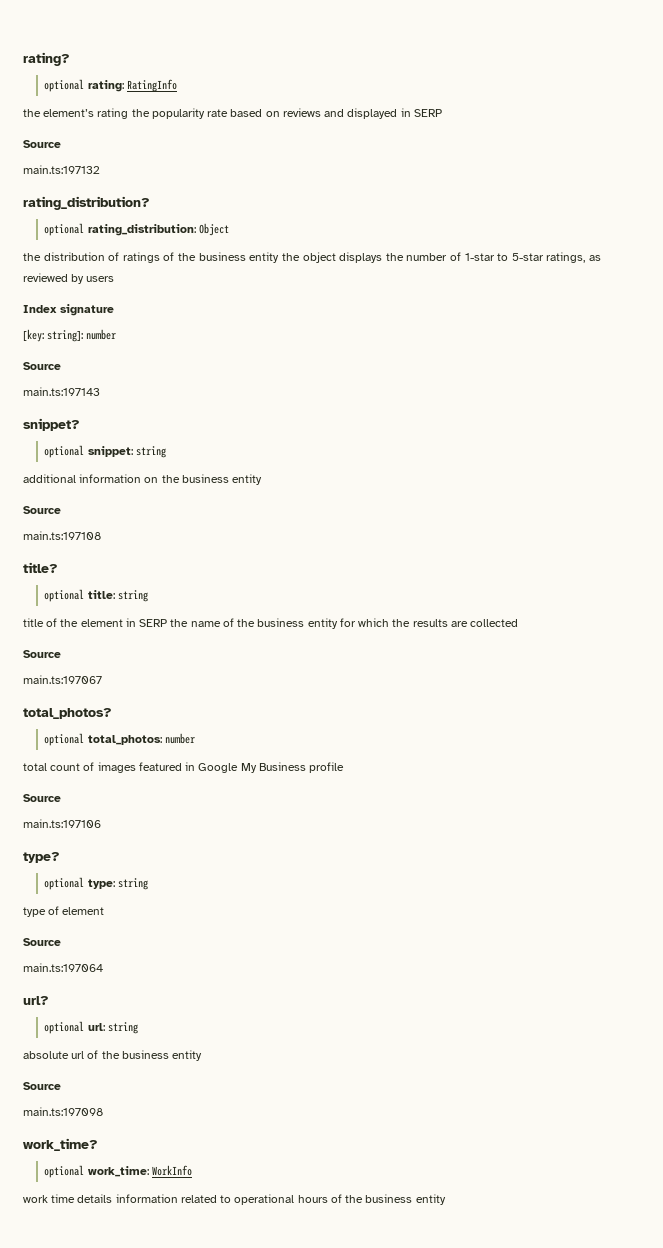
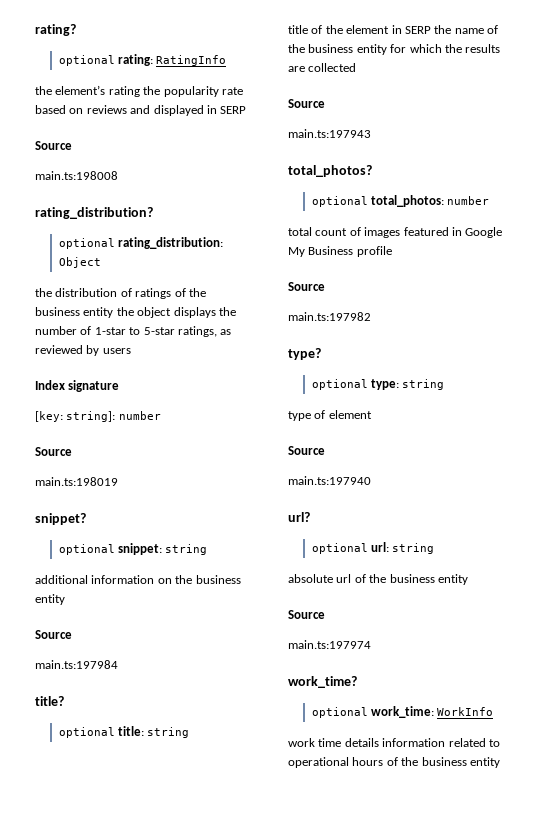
- main.ts:197132
+ main.ts:198008
- main.ts:197143
+ main.ts:198019
- main.ts:197108
+ main.ts:197984
- main.ts:197067
+ main.ts:197943
- main.ts:197106
+ main.ts:197982
- main.ts:197064
+ main.ts:197940
- main.ts:197098
+ main.ts:197974

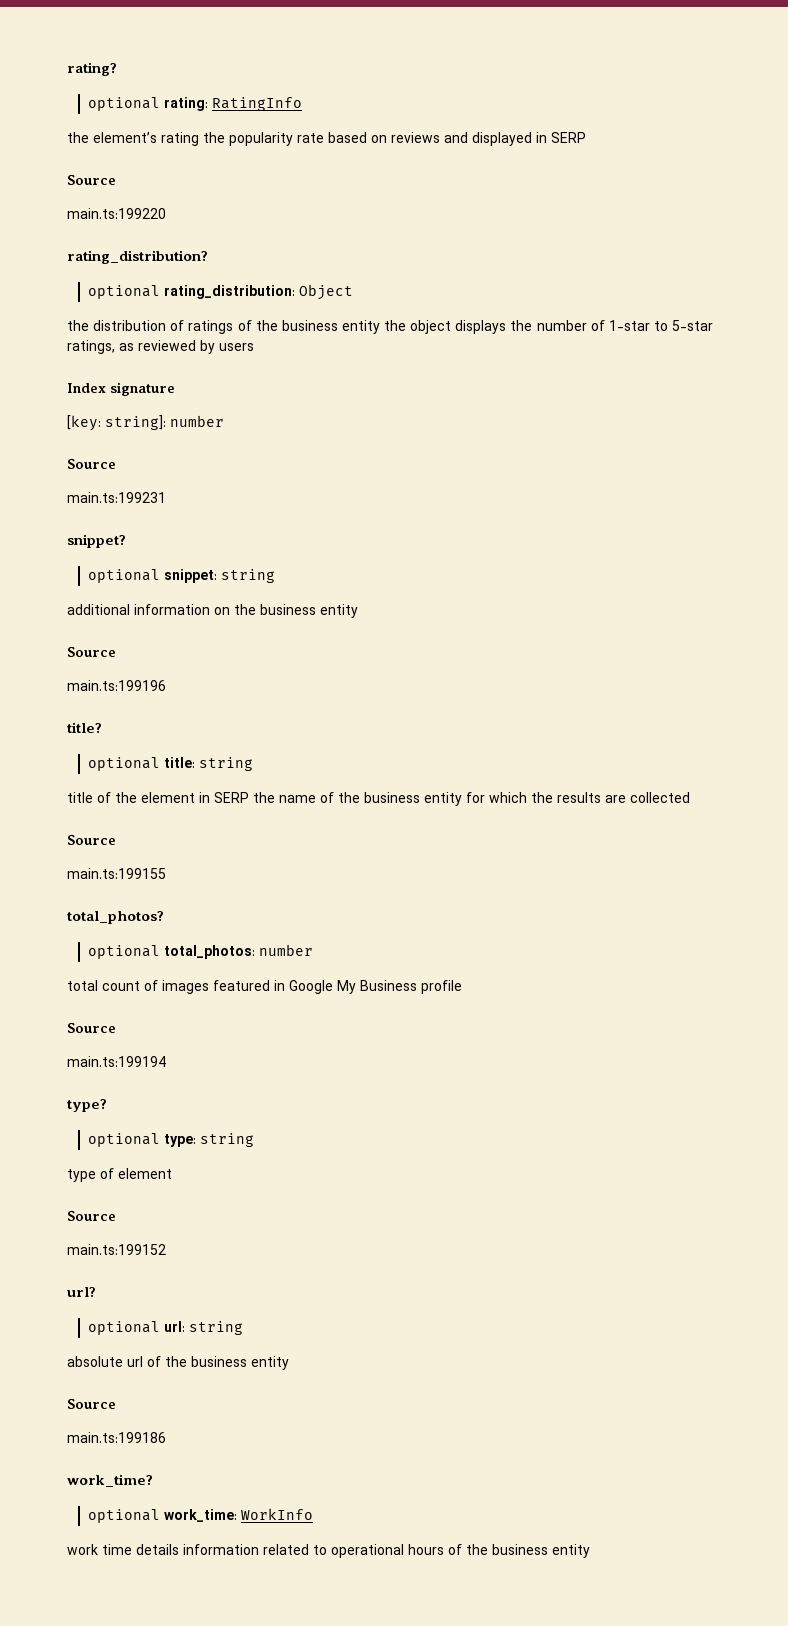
- main.ts:198008
+ main.ts:199220
- main.ts:198019
+ main.ts:199231
- main.ts:197984
+ main.ts:199196
- main.ts:197943
+ main.ts:199155
- main.ts:197982
+ main.ts:199194
- main.ts:197940
+ main.ts:199152
- main.ts:197974
+ main.ts:199186

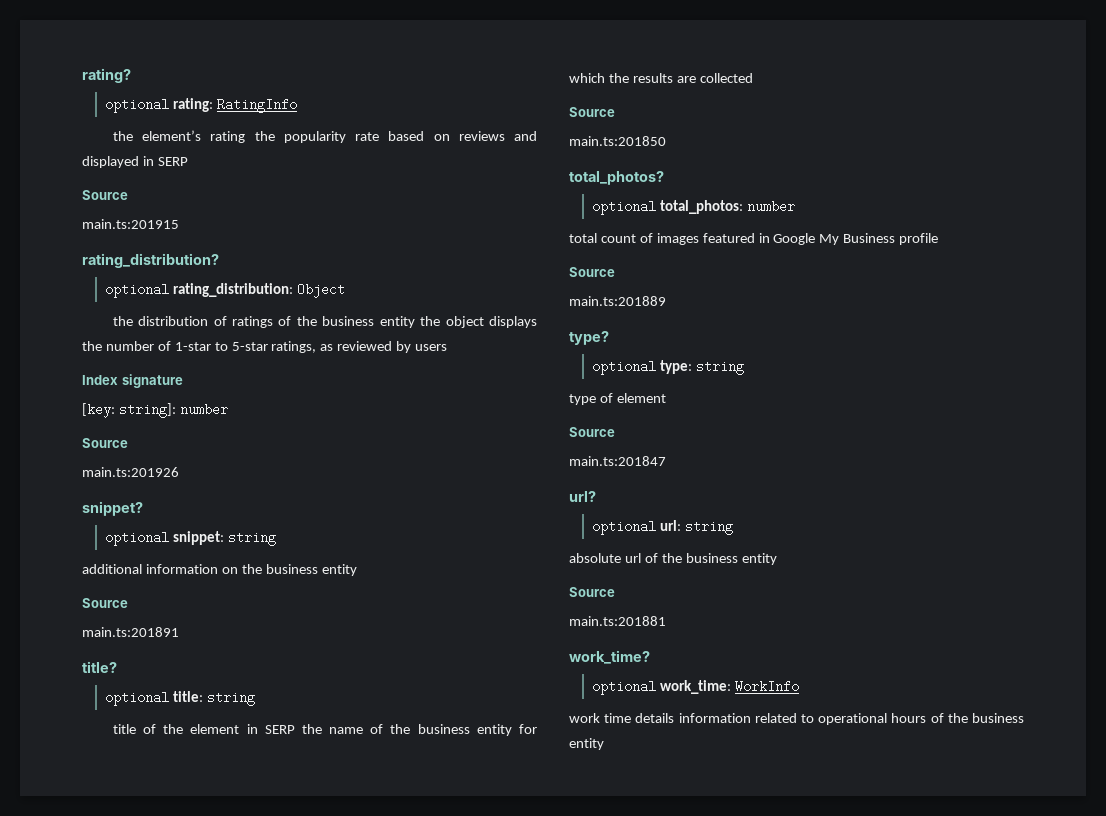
- main.ts:199220
+ main.ts:201915
- main.ts:199231
+ main.ts:201926
- main.ts:199196
+ main.ts:201891
- main.ts:199155
+ main.ts:201850
- main.ts:199194
+ main.ts:201889
- main.ts:199152
+ main.ts:201847
- main.ts:199186
+ main.ts:201881

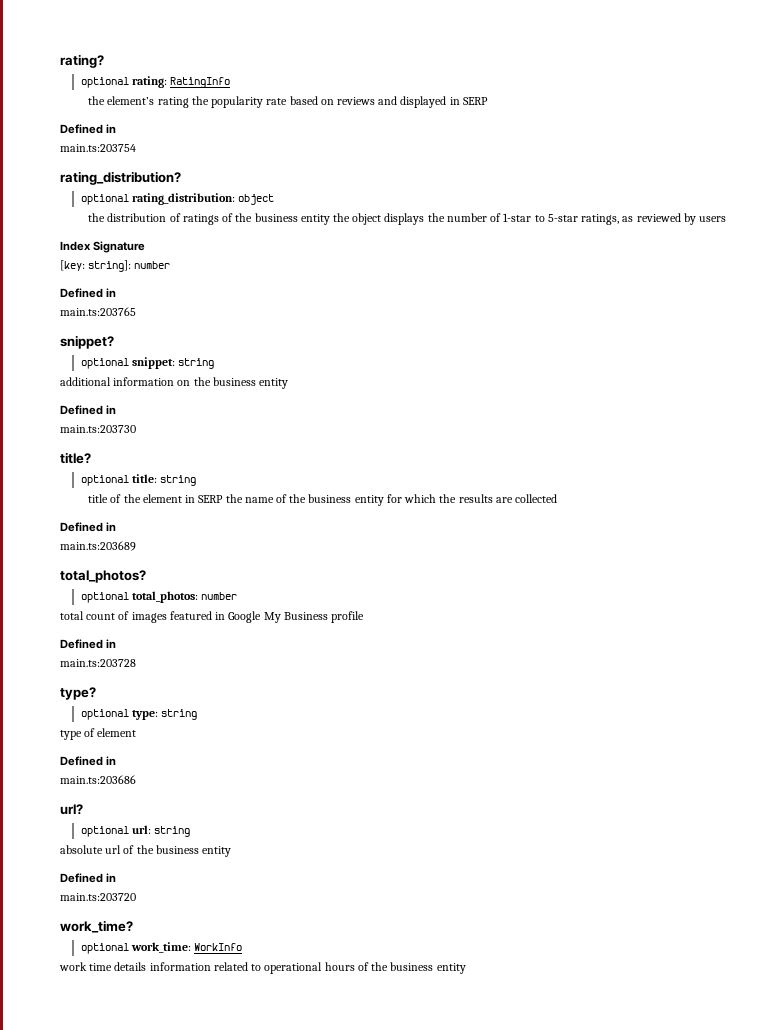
  the element’s rating the popularity rate based on reviews and displayed in SERP
- Source
- main.ts:201915
+ Defined in
+ main.ts:203754
- optional rating_distribution: Object
+ optional rating_distribution: object
- Index signature
+ Index Signature
  [key: string]: number
- Source
- main.ts:201926
+ Defined in
+ main.ts:203765
  additional information on the business entity
- Source
- main.ts:201891
+ Defined in
+ main.ts:203730
  title of the element in SERP the name of the business entity for which the results are collected
- Source
- main.ts:201850
+ Defined in
+ main.ts:203689
  total count of images featured in Google My Business profile
- Source
- main.ts:201889
+ Defined in
+ main.ts:203728
  type of element
- Source
- main.ts:201847
+ Defined in
+ main.ts:203686
  absolute url of the business entity
- Source
- main.ts:201881
+ Defined in
+ main.ts:203720

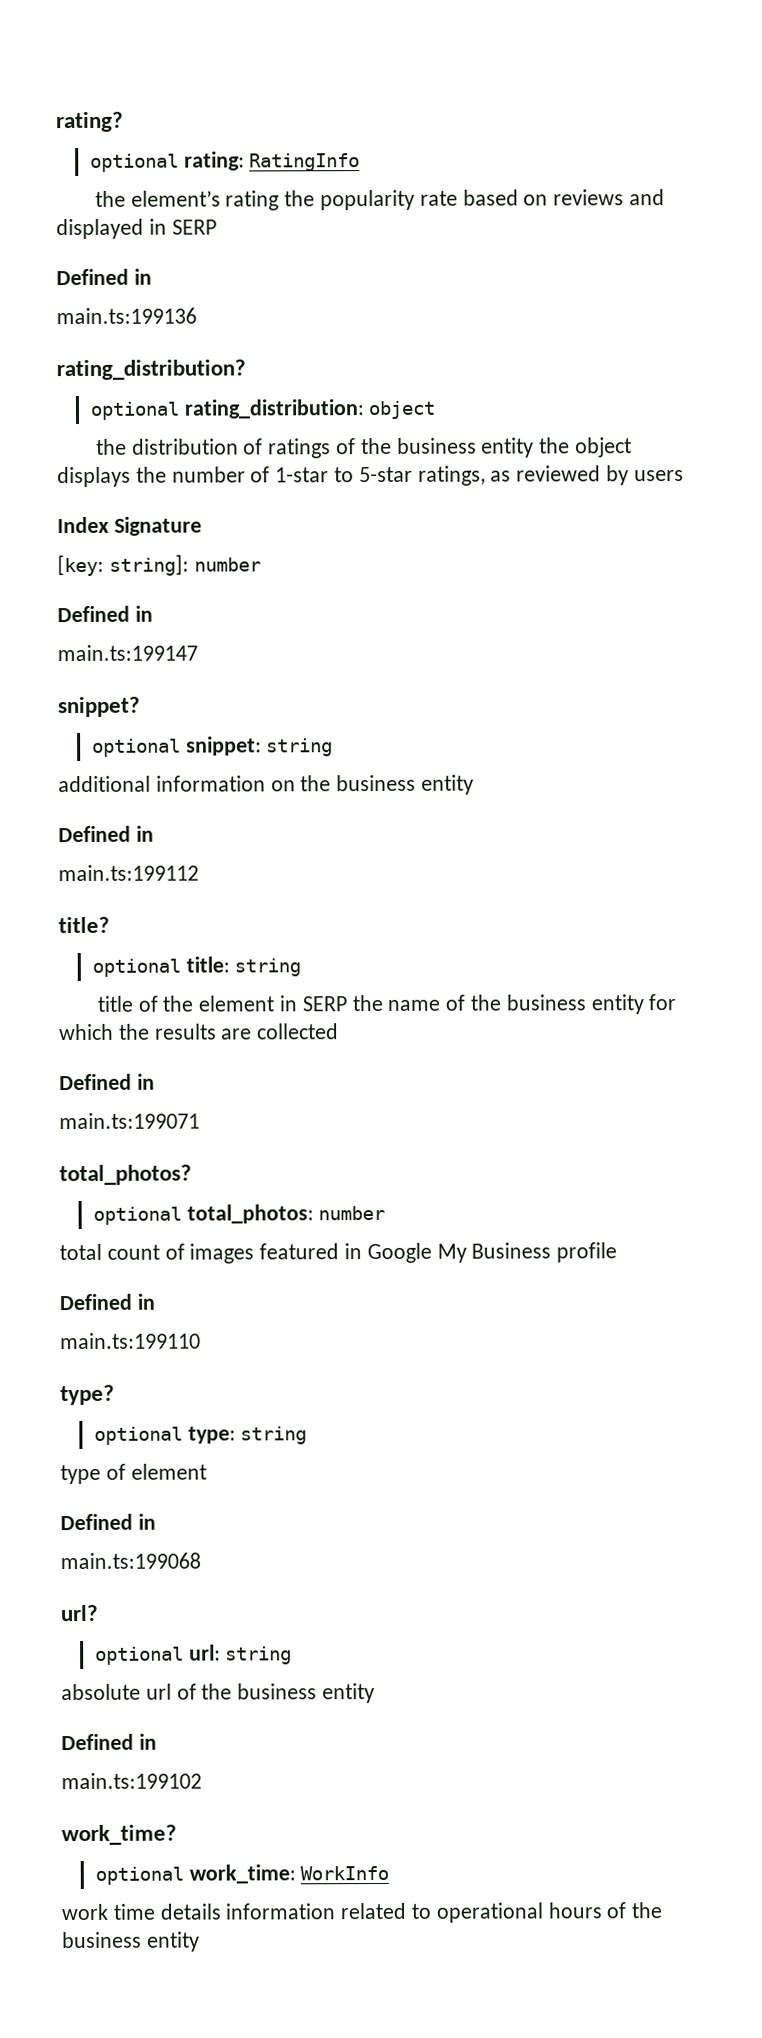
- main.ts:203754
+ main.ts:199136
- main.ts:203765
+ main.ts:199147
- main.ts:203730
+ main.ts:199112
- main.ts:203689
+ main.ts:199071
- main.ts:203728
+ main.ts:199110
- main.ts:203686
+ main.ts:199068
- main.ts:203720
+ main.ts:199102

